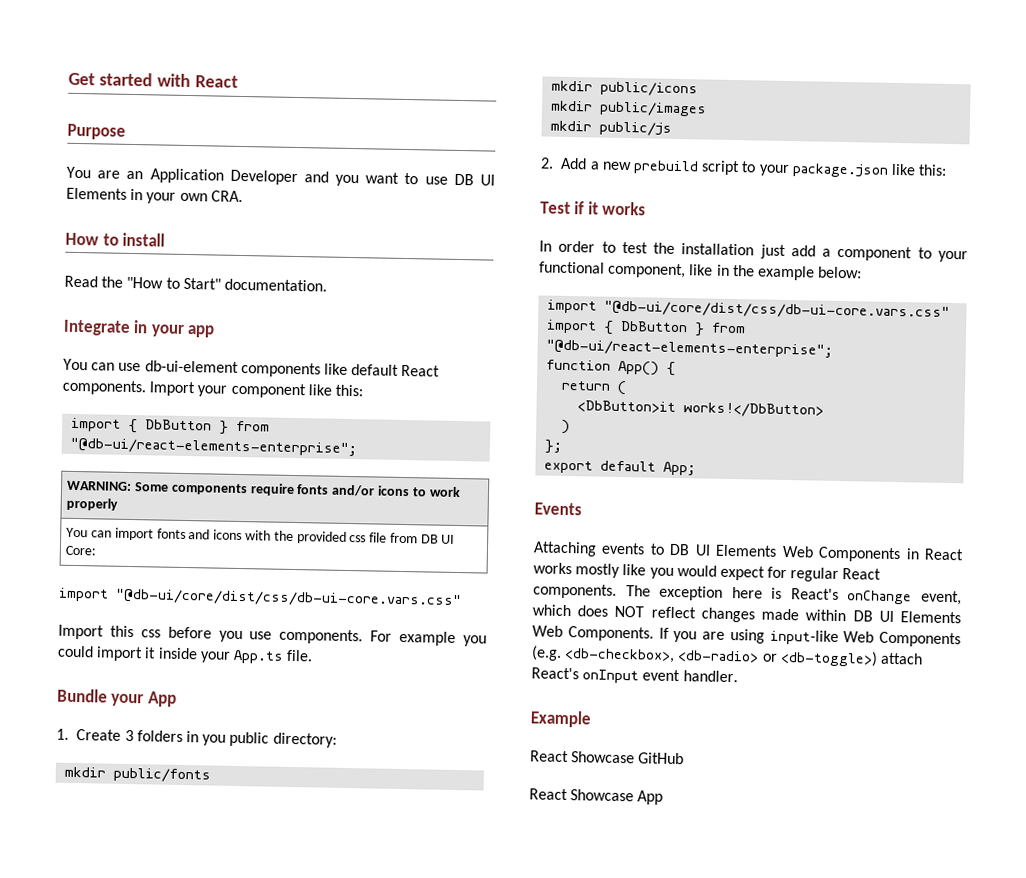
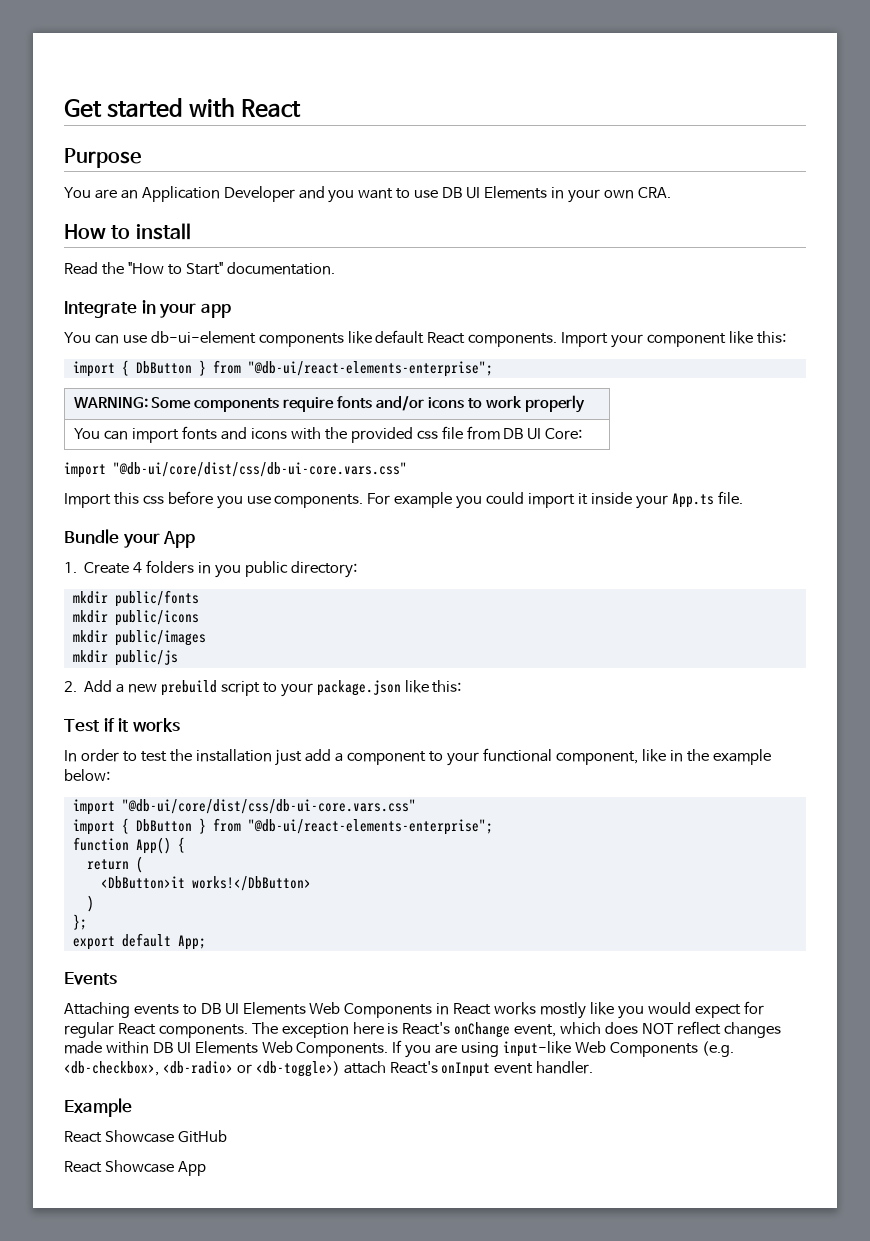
- 1. Create 3 folders in you public directory:
+ 1. Create 4 folders in you public directory:

